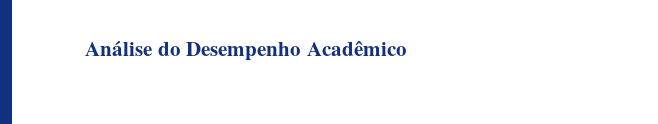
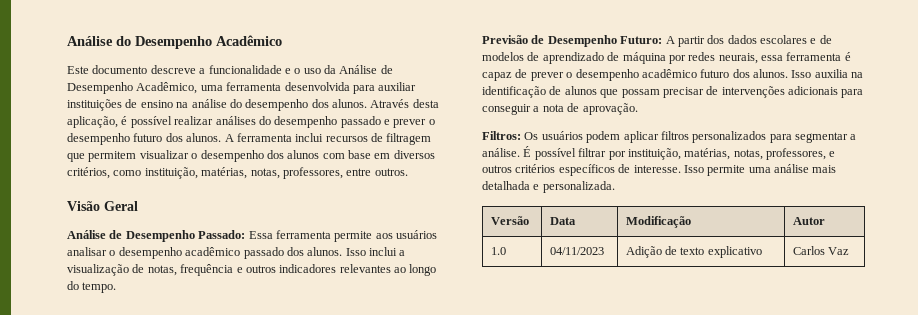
+ Este documento descreve a funcionalidade e o uso da Análise de Desempenho Acadêmico, uma ferramenta desenvolvida para auxiliar instituições de ensino na análise do desempenho dos alunos. Através desta aplicação, é possível realizar análises do desempenho passado e prever o desempenho futuro dos alunos. A ferramenta inclui recursos de filtragem que permitem visualizar o desempenho dos alunos com base em diversos critérios, como instituição, matérias, notas, professores, entre outros.
+ Visão Geral
+ Análise de Desempenho Passado: Essa ferramenta permite aos usuários analisar o desempenho acadêmico passado dos alunos. Isso inclui a visualização de notas, frequência e outros indicadores relevantes ao longo do tempo.
+ Previsão de Desempenho Futuro: A partir dos dados escolares e de modelos de aprendizado de máquina por redes neurais, essa ferramenta é capaz de prever o desempenho acadêmico futuro dos alunos. Isso auxilia na identificação de alunos que possam precisar de intervenções adicionais para conseguir a nota de aprovação.
+ Filtros: Os usuários podem aplicar filtros personalizados para segmentar a análise. É possível filtrar por instituição, matérias, notas, professores, e outros critérios específicos de interesse. Isso permite uma análise mais detalhada e personalizada.
+ Versão | Data | Modificação | Autor
+ 1.0 | 04/11/2023 | Adição de texto explicativo | Carlos Vaz

